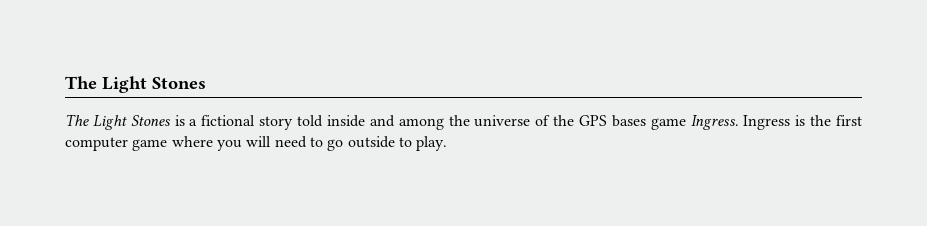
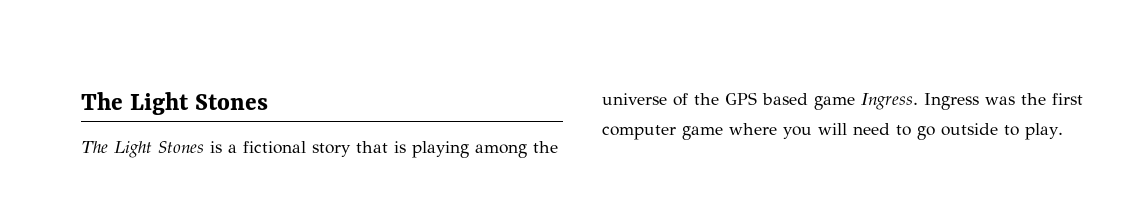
- The Light Stones is a fictional story told inside and among the universe of the GPS bases game Ingress.
+ The Light Stones is a fictional story that is playing among the universe of the GPS based game Ingress.
- Ingress is the first computer game where you will need to go outside to play.
+ Ingress was the first computer game where you will need to go outside to play.

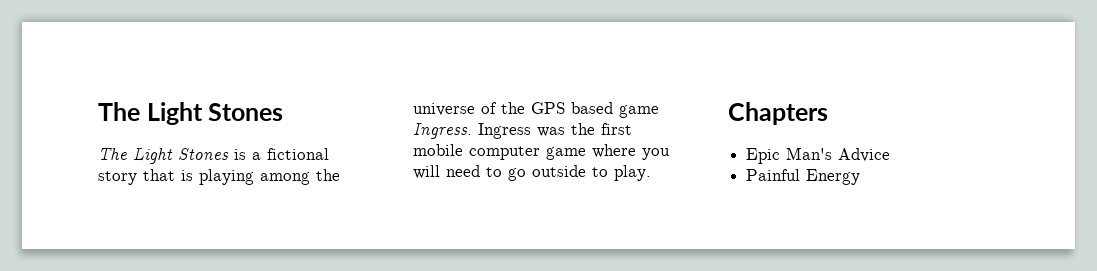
- Ingress was the first computer game where you will need to go outside to play.
+ Ingress was the first mobile computer game where you will need to go outside to play.
+ Chapters
+ Epic Man's Advice
+ Painful Energy

